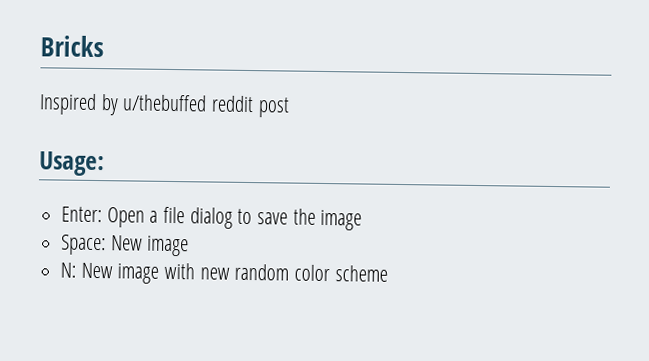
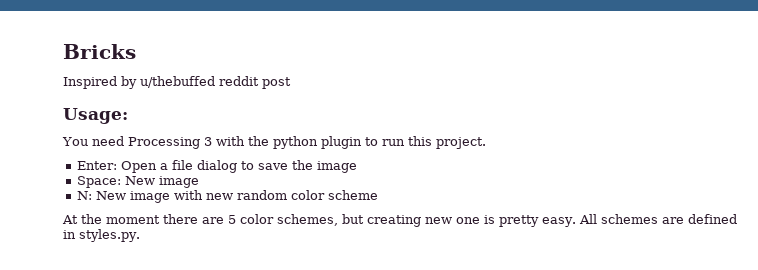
+ You need Processing 3 with the python plugin to run this project.
+ At the moment there are 5 color schemes, but creating new one is pretty easy. All schemes are defined in styles.py.

